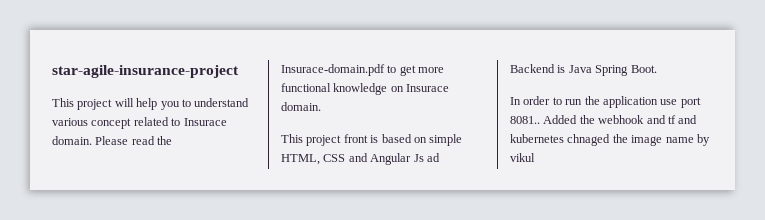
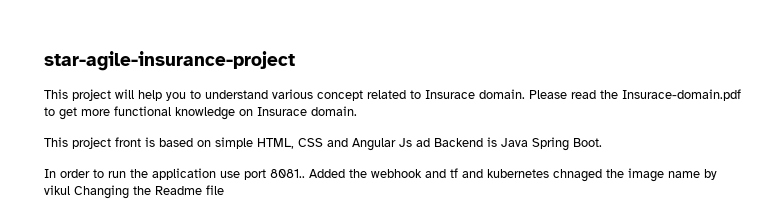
- Added the webhook and tf and kubernetes chnaged the image name by vikul
+ Added the webhook and tf and kubernetes chnaged the image name by vikul Changing the Readme file

